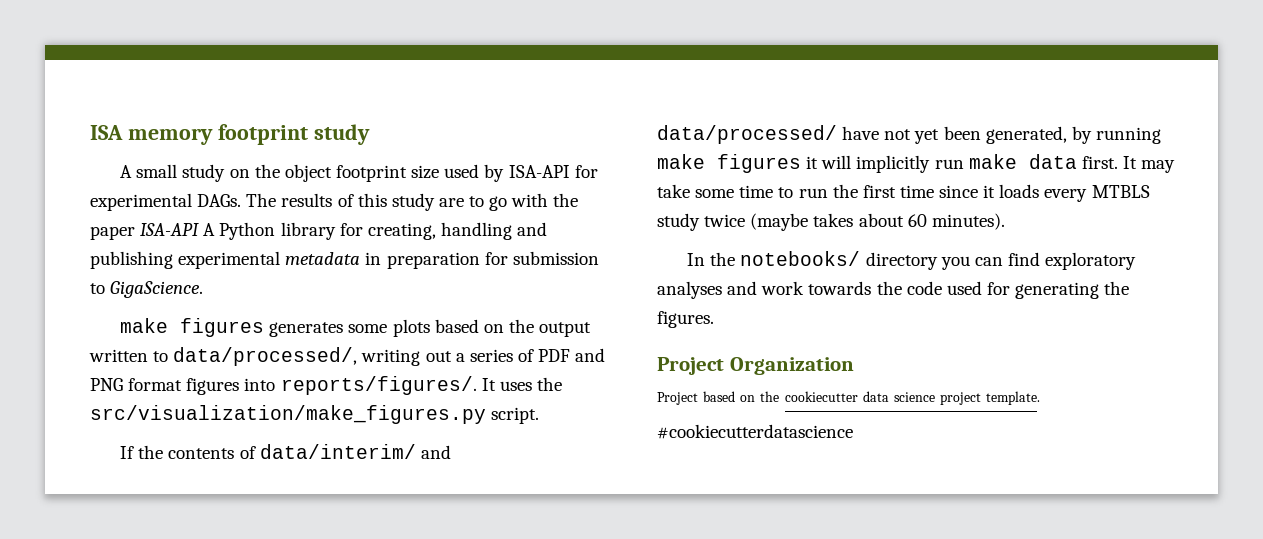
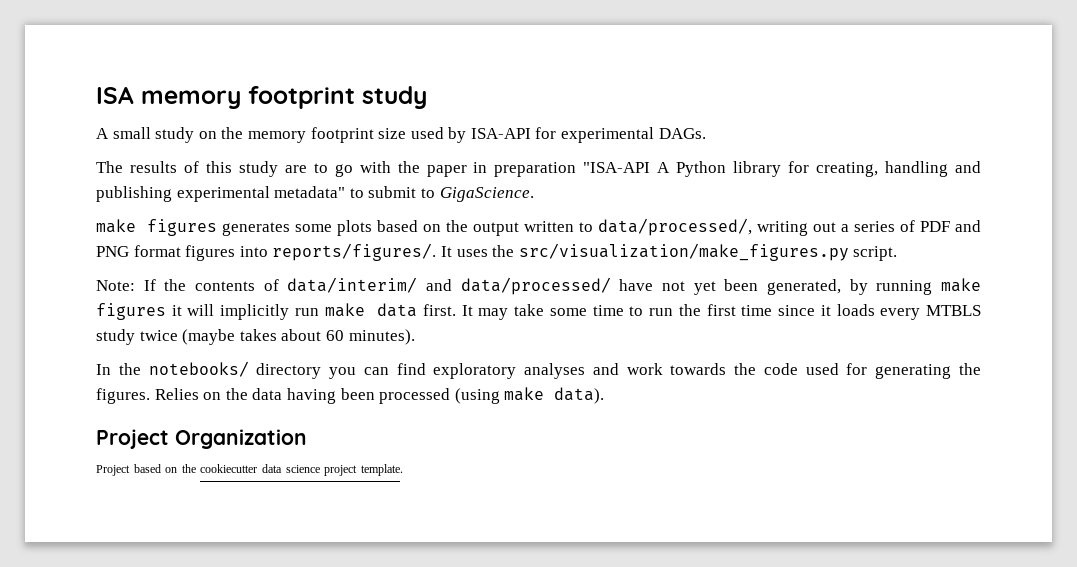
- A small study on the object footprint size used by ISA-API for experimental DAGs. The results of this study are to go with the paper ISA-API A Python library for creating, handling and publishing experimental metadata in preparation for submission to GigaScience.
+ A small study on the memory footprint size used by ISA-API for experimental DAGs.
+ The results of this study are to go with the paper in preparation "ISA-API A Python library for creating, handling and publishing experimental metadata" to submit to GigaScience.
- If the contents of data/interim/ and data/processed/ have not yet been generated, by running make figures it will implicitly run make data first.
+ Note: If the contents of data/interim/ and data/processed/ have not yet been generated, by running make figures it will implicitly run make data first.
+ Relies on the data having been processed (using make data).
- #cookiecutterdatascience

